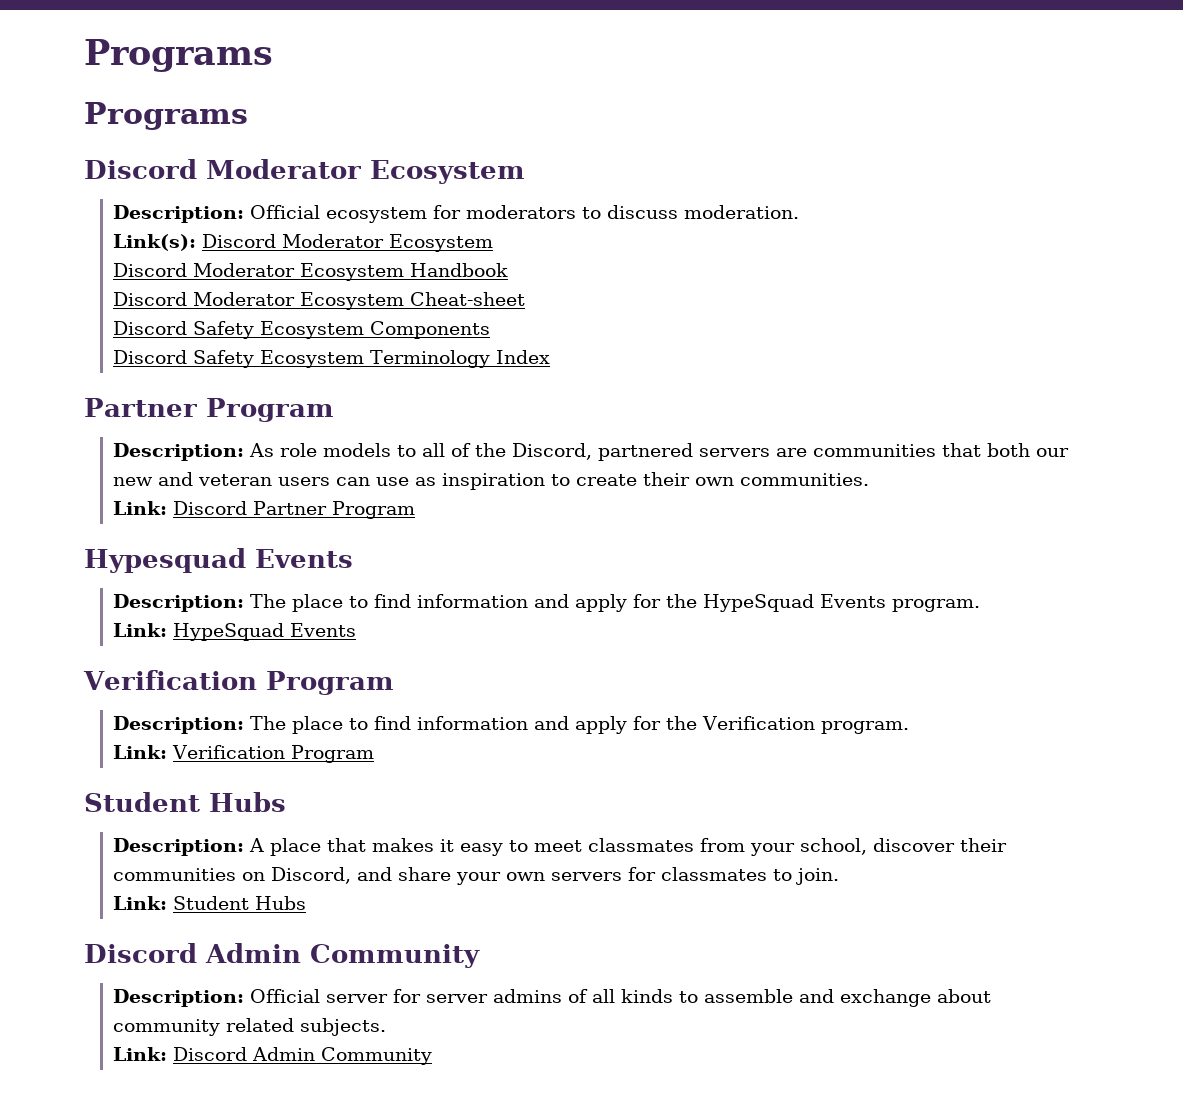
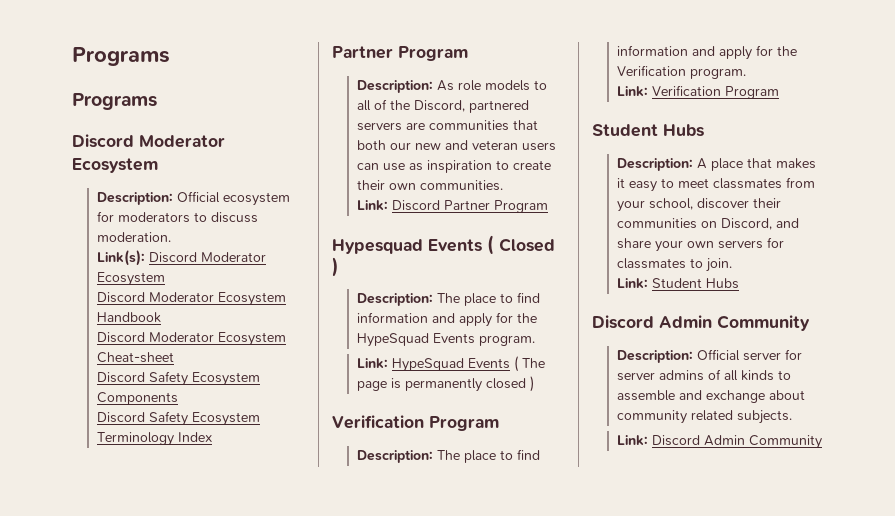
- Hypesquad Events
+ Hypesquad Events ( Closed )
- Link: HypeSquad Events
+ Link: HypeSquad Events ( The page is permanently closed )

